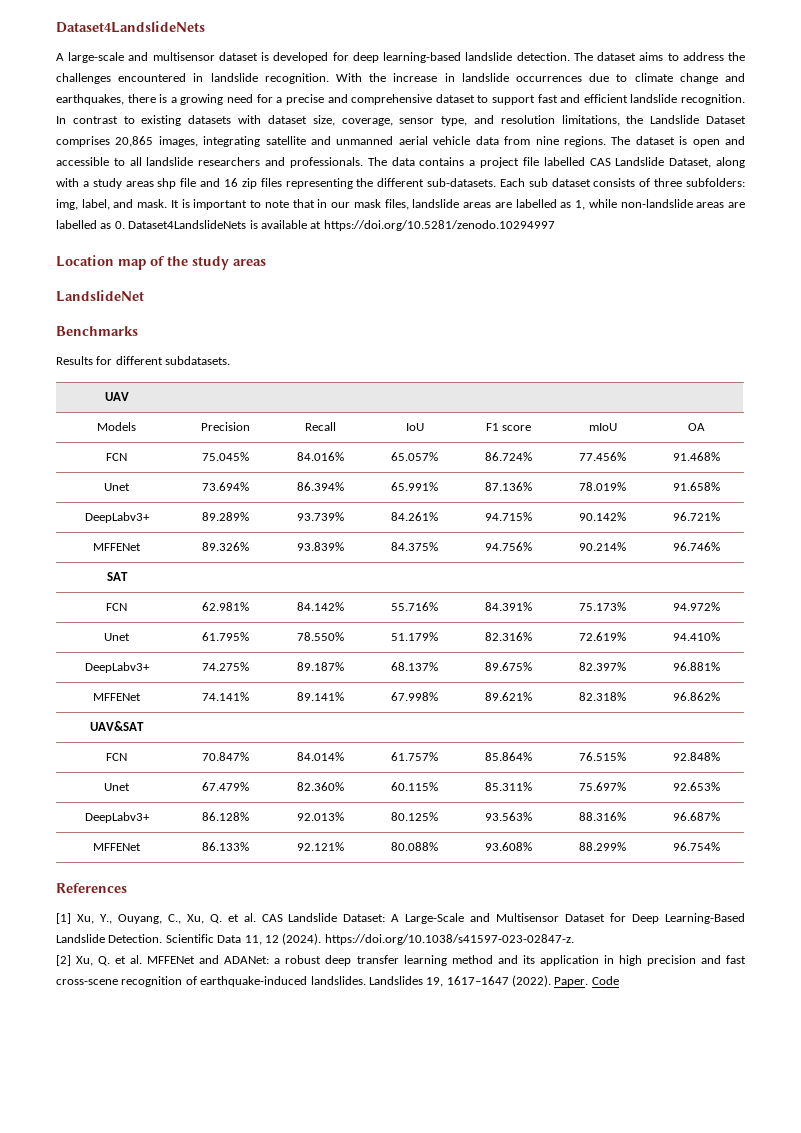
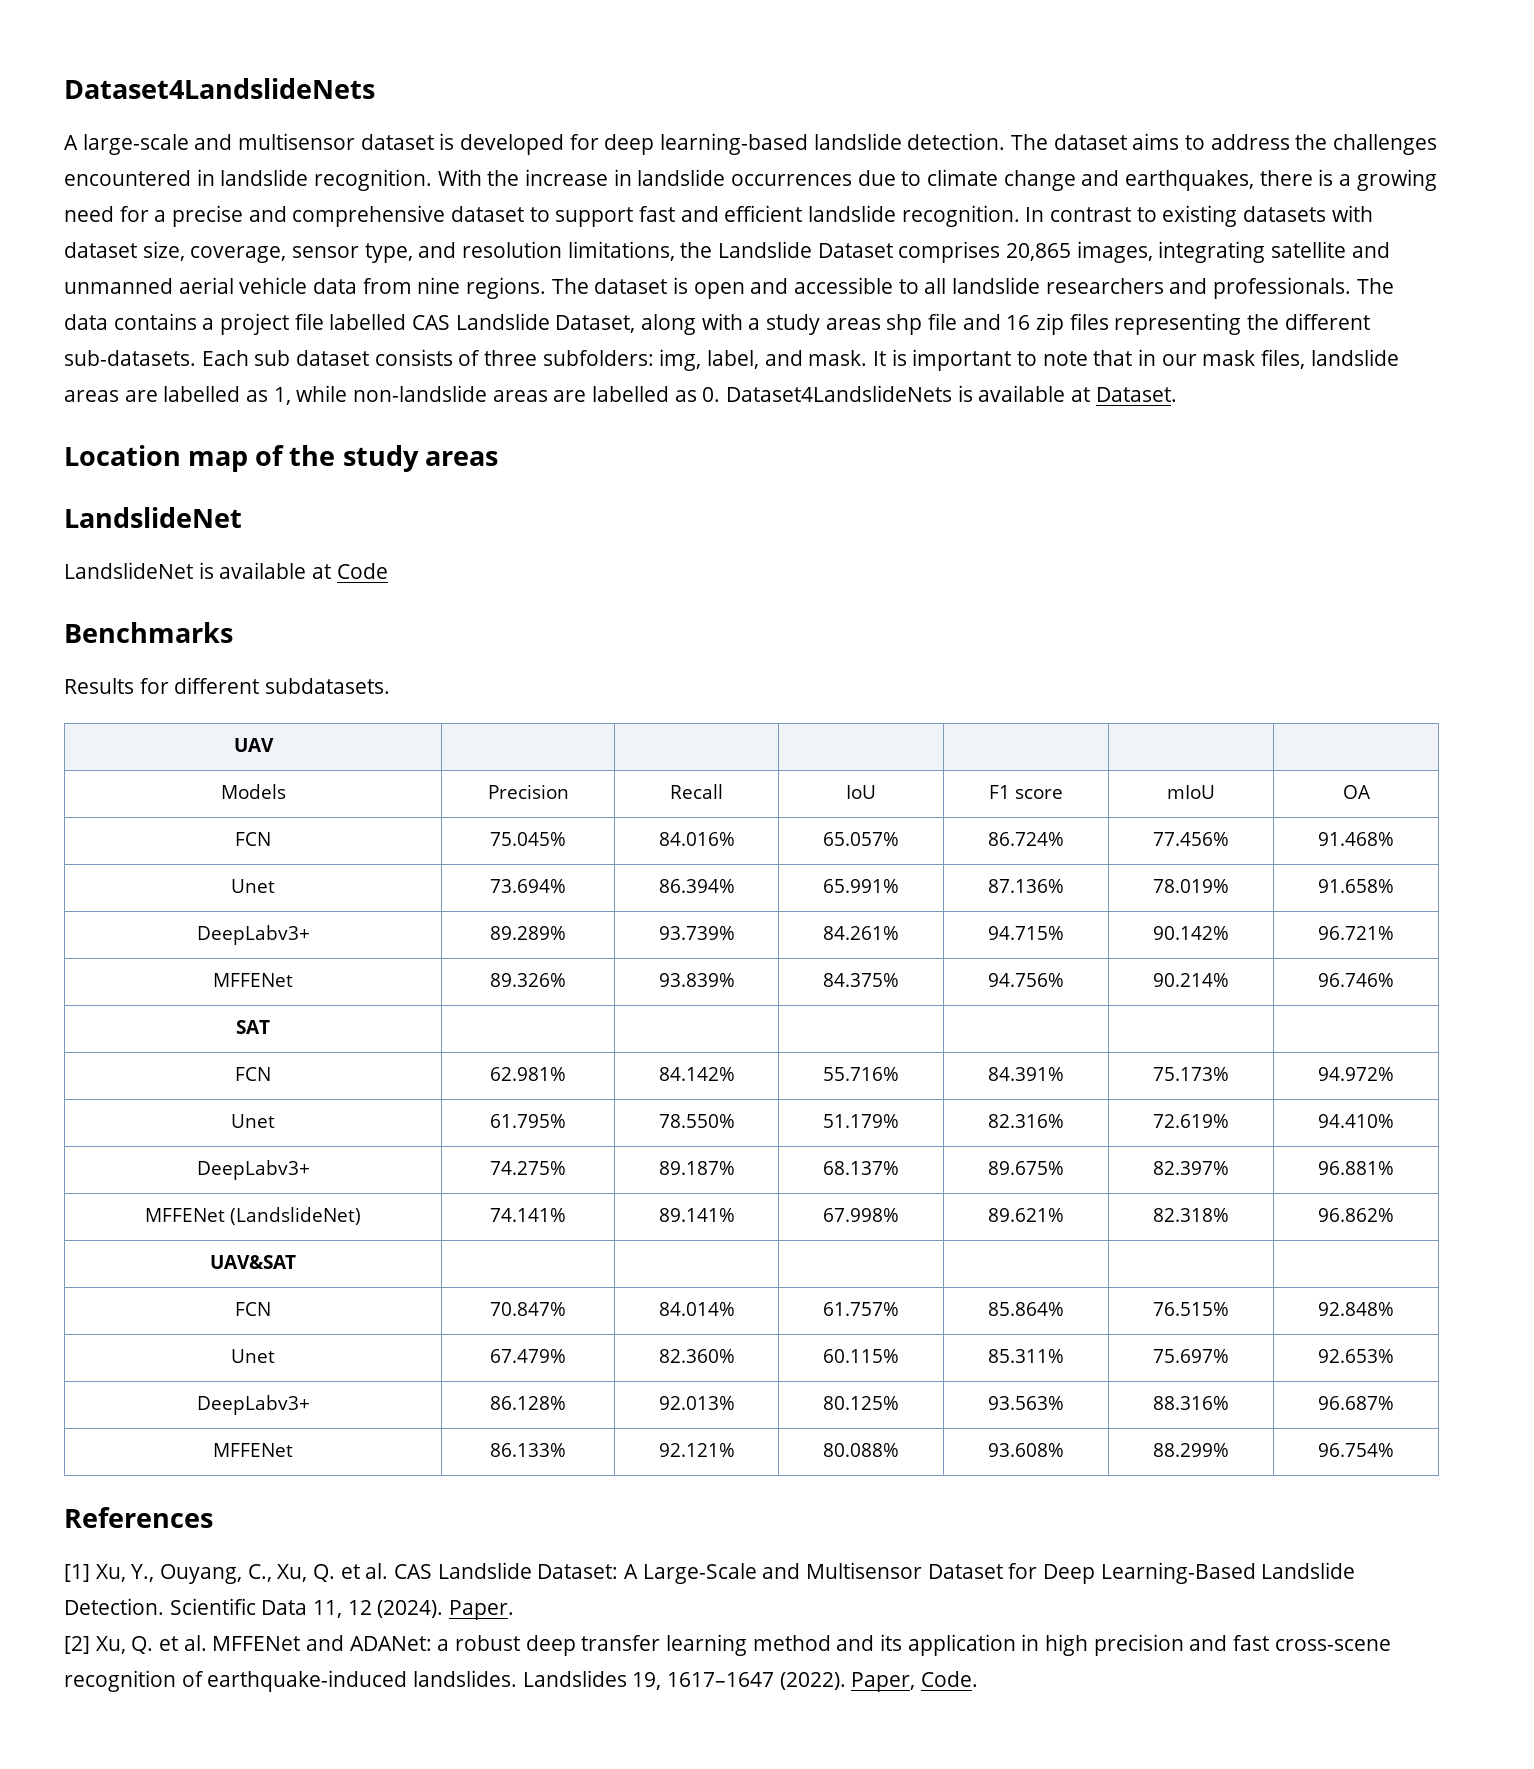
- It is important to note that in our mask files, landslide areas are labelled as 1, while non-landslide areas are labelled as 0. Dataset4LandslideNets is available at https://doi.org/10.5281/zenodo.10294997
+ It is important to note that in our mask files, landslide areas are labelled as 1, while non-landslide areas are labelled as 0. Dataset4LandslideNets is available at Dataset.
+ LandslideNet is available at Code
- MFFENet | 74.141% | 89.141% | 67.998% | 89.621% | 82.318% | 96.862%
+ MFFENet (LandslideNet) | 74.141% | 89.141% | 67.998% | 89.621% | 82.318% | 96.862%
- Scientific Data 11, 12 (2024). https://doi.org/10.1038/s41597-023-02847-z.
+ Scientific Data 11, 12 (2024). Paper.
- Paper. Code
+ Paper, Code.

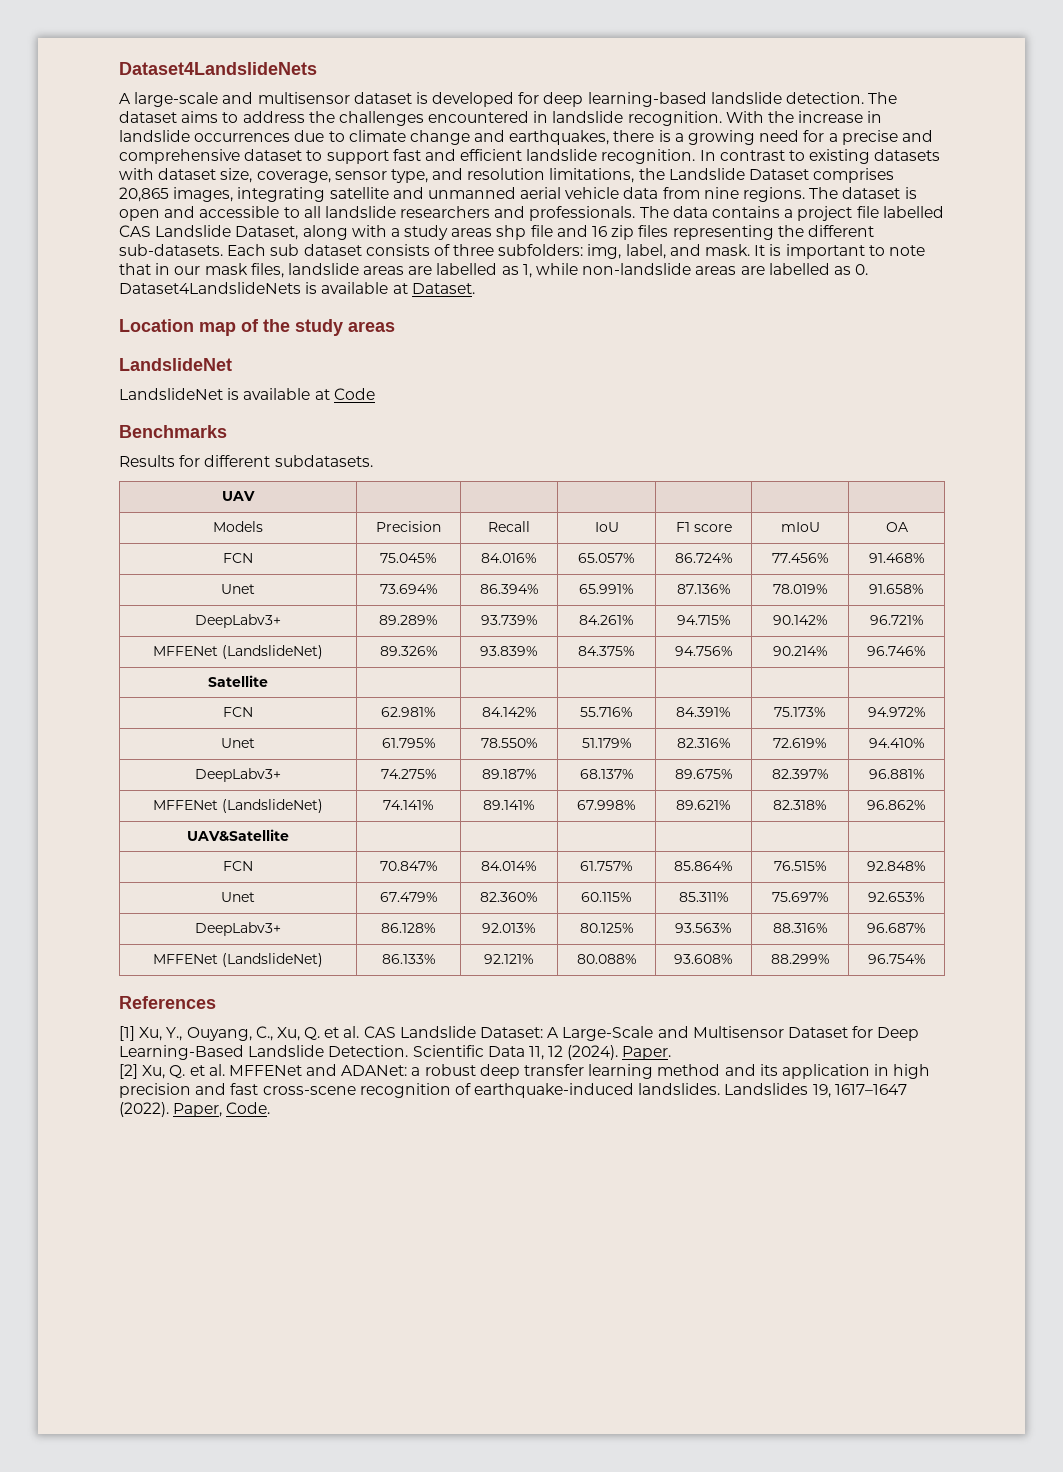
- MFFENet | 89.326% | 93.839% | 84.375% | 94.756% | 90.214% | 96.746%
+ MFFENet (LandslideNet) | 89.326% | 93.839% | 84.375% | 94.756% | 90.214% | 96.746%
- SAT | | | | | |
+ Satellite | | | | | |
- UAV&SAT | | | | | |
+ UAV&Satellite | | | | | |
- MFFENet | 86.133% | 92.121% | 80.088% | 93.608% | 88.299% | 96.754%
+ MFFENet (LandslideNet) | 86.133% | 92.121% | 80.088% | 93.608% | 88.299% | 96.754%

